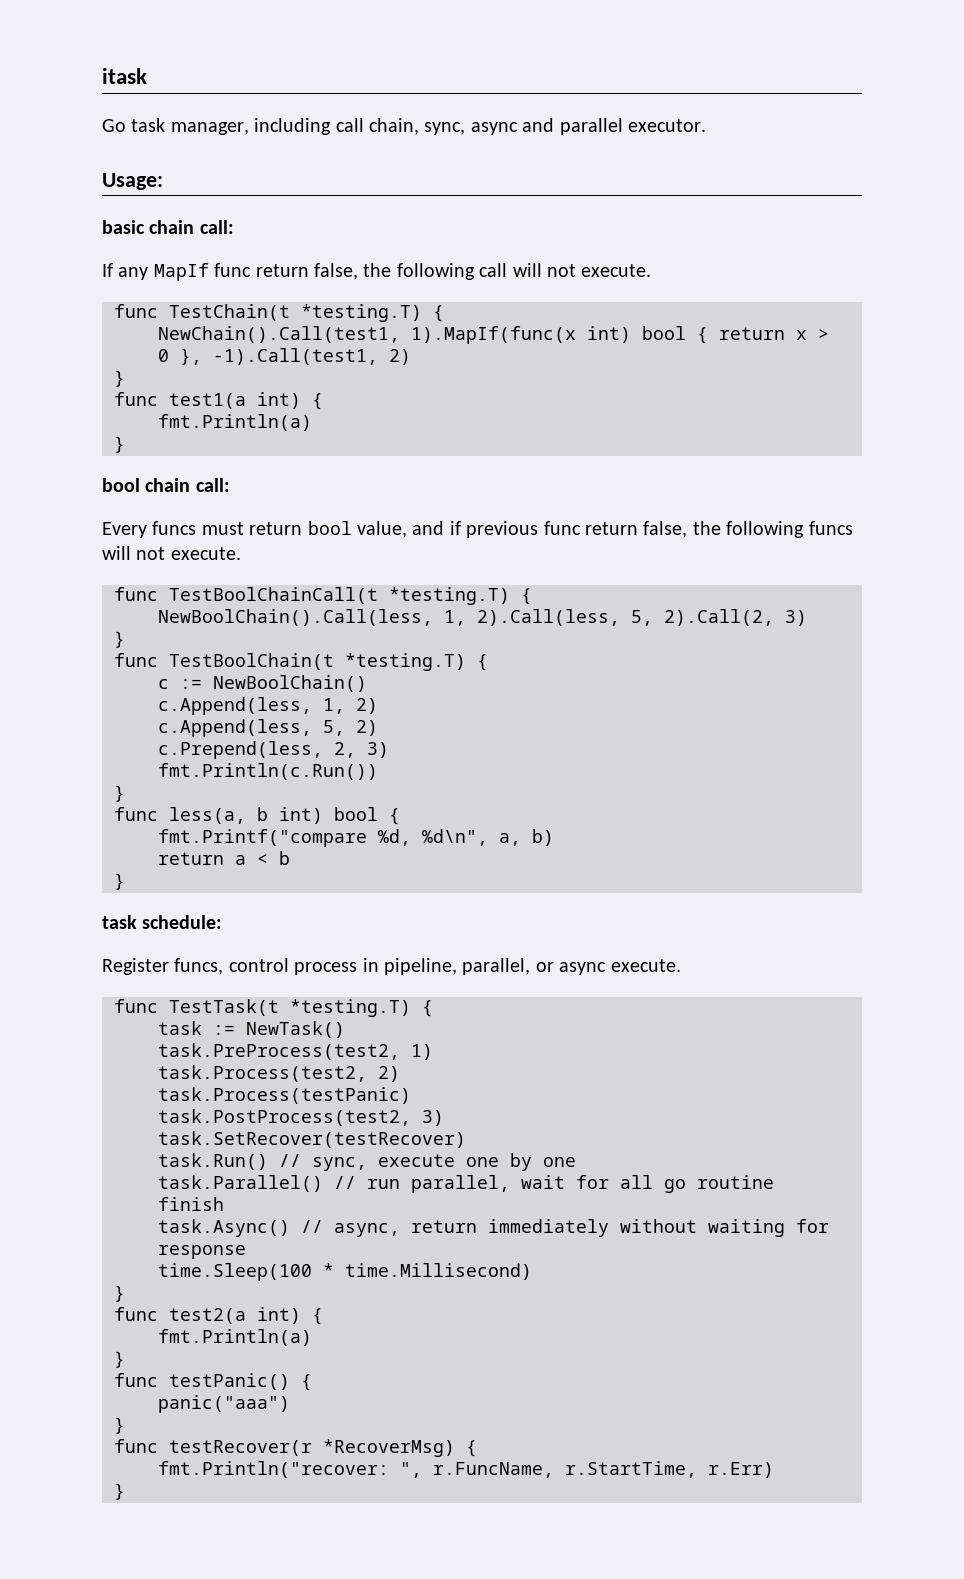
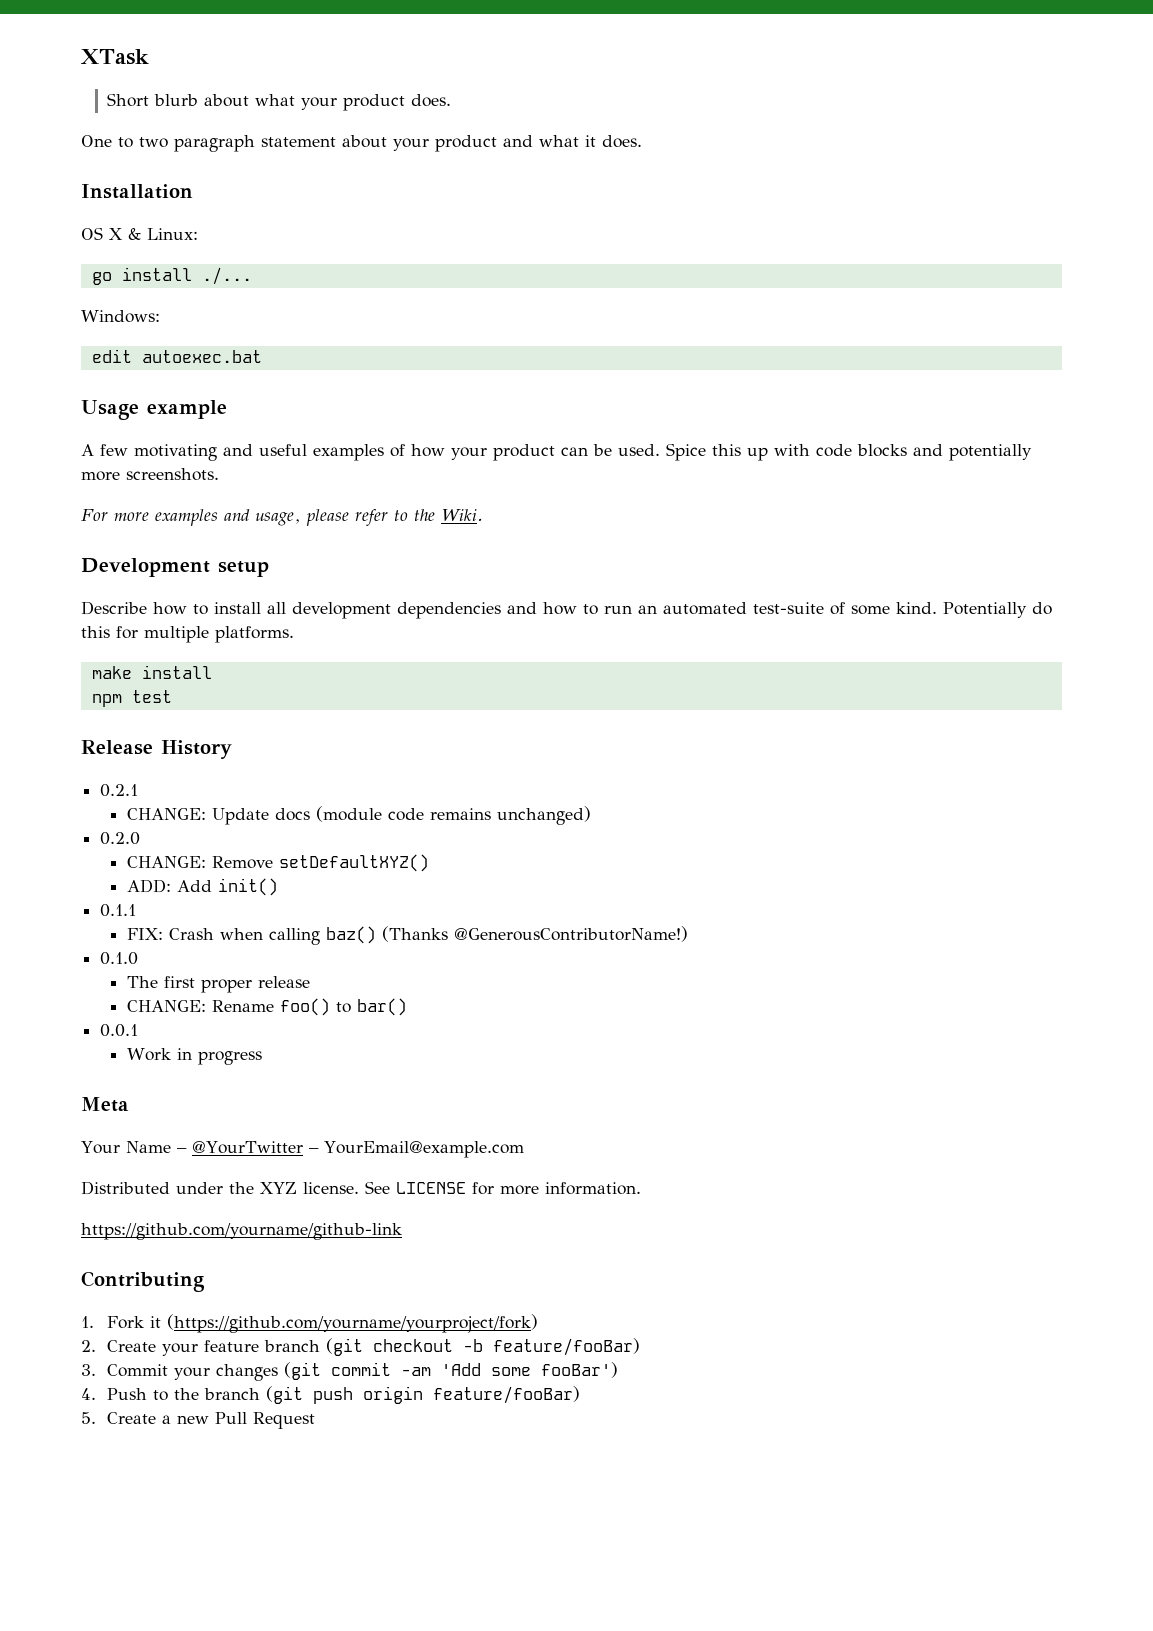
- itask
- Go task manager, including call chain, sync, async and parallel executor.
- Usage:
- basic chain call:
- If any MapIf func return false, the following call will not execute.
- func TestChain(t *testing.T) {
- NewChain().Call(test1, 1).MapIf(func(x int) bool { return x > 0 }, -1).Call(test1, 2)
- }
- func test1(a int) {
- fmt.Println(a)
- }
- bool chain call:
- Every funcs must return bool value, and if previous func return false, the following funcs will not execute.
- func TestBoolChainCall(t *testing.T) {
- NewBoolChain().Call(less, 1, 2).Call(less, 5, 2).Call(2, 3)
- }
- func TestBoolChain(t *testing.T) {
- c := NewBoolChain()
- c.Append(less, 1, 2)
- c.Append(less, 5, 2)
- c.Prepend(less, 2, 3)
- fmt.Println(c.Run())
- }
- func less(a, b int) bool {
- fmt.Printf("compare %d, %d\n", a, b)
- return a < b
- }
- task schedule:
- Register funcs, control process in pipeline, parallel, or async execute.
- func TestTask(t *testing.T) {
- task := NewTask()
- task.PreProcess(test2, 1)
- task.Process(test2, 2)
- task.Process(testPanic)
- task.PostProcess(test2, 3)
- task.SetRecover(testRecover)
- task.Run() // sync, execute one by one
- task.Parallel() // run parallel, wait for all go routine finish
- task.Async() // async, return immediately without waiting for response
- time.Sleep(100 * time.Millisecond)
- }
- func test2(a int) {
- fmt.Println(a)
- }
- func testPanic() {
- panic("aaa")
- }
- func testRecover(r *RecoverMsg) {
- fmt.Println("recover: ", r.FuncName, r.StartTime, r.Err)
- }
+ XTask
+ Short blurb about what your product does.
+ One to two paragraph statement about your product and what it does.
+ Installation
+ OS X & Linux:
+ go install ./...
+ Windows:
+ edit autoexec.bat
+ Usage example
+ A few motivating and useful examples of how your product can be used. Spice this up with code blocks and potentially more screenshots.
+ For more examples and usage, please refer to the Wiki.
+ Development setup
+ Describe how to install all development dependencies and how to run an automated test-suite of some kind. Potentially do this for multiple platforms.
+ make install
+ npm test
+ Release History
+ 0.2.1
+ CHANGE: Update docs (module code remains unchanged)
+ 0.2.0
+ CHANGE: Remove setDefaultXYZ()
+ ADD: Add init()
+ 0.1.1
+ FIX: Crash when calling baz() (Thanks @GenerousContributorName!)
+ 0.1.0
+ The first proper release
+ CHANGE: Rename foo() to bar()
+ 0.0.1
+ Work in progress
+ Meta
+ Your Name – @YourTwitter – YourEmail@example.com
+ Distributed under the XYZ license. See LICENSE for more information.
+ https://github.com/yourname/github-link
+ Contributing
+ 1. Fork it (https://github.com/yourname/yourproject/fork)
+ 2. Create your feature branch (git checkout -b feature/fooBar)
+ 3. Commit your changes (git commit -am 'Add some fooBar')
+ 4. Push to the branch (git push origin feature/fooBar)
+ 5. Create a new Pull Request

